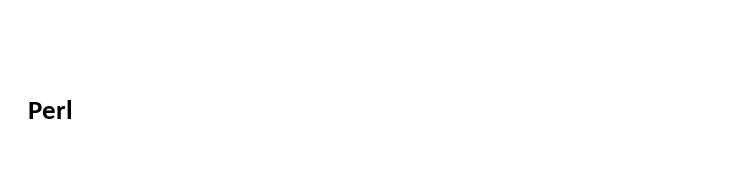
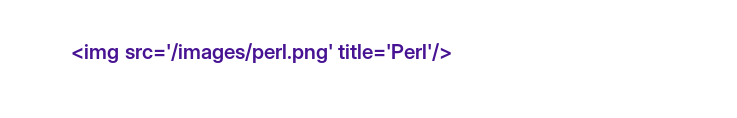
- Perl
+ <img src='/images/perl.png' title='Perl'/>

